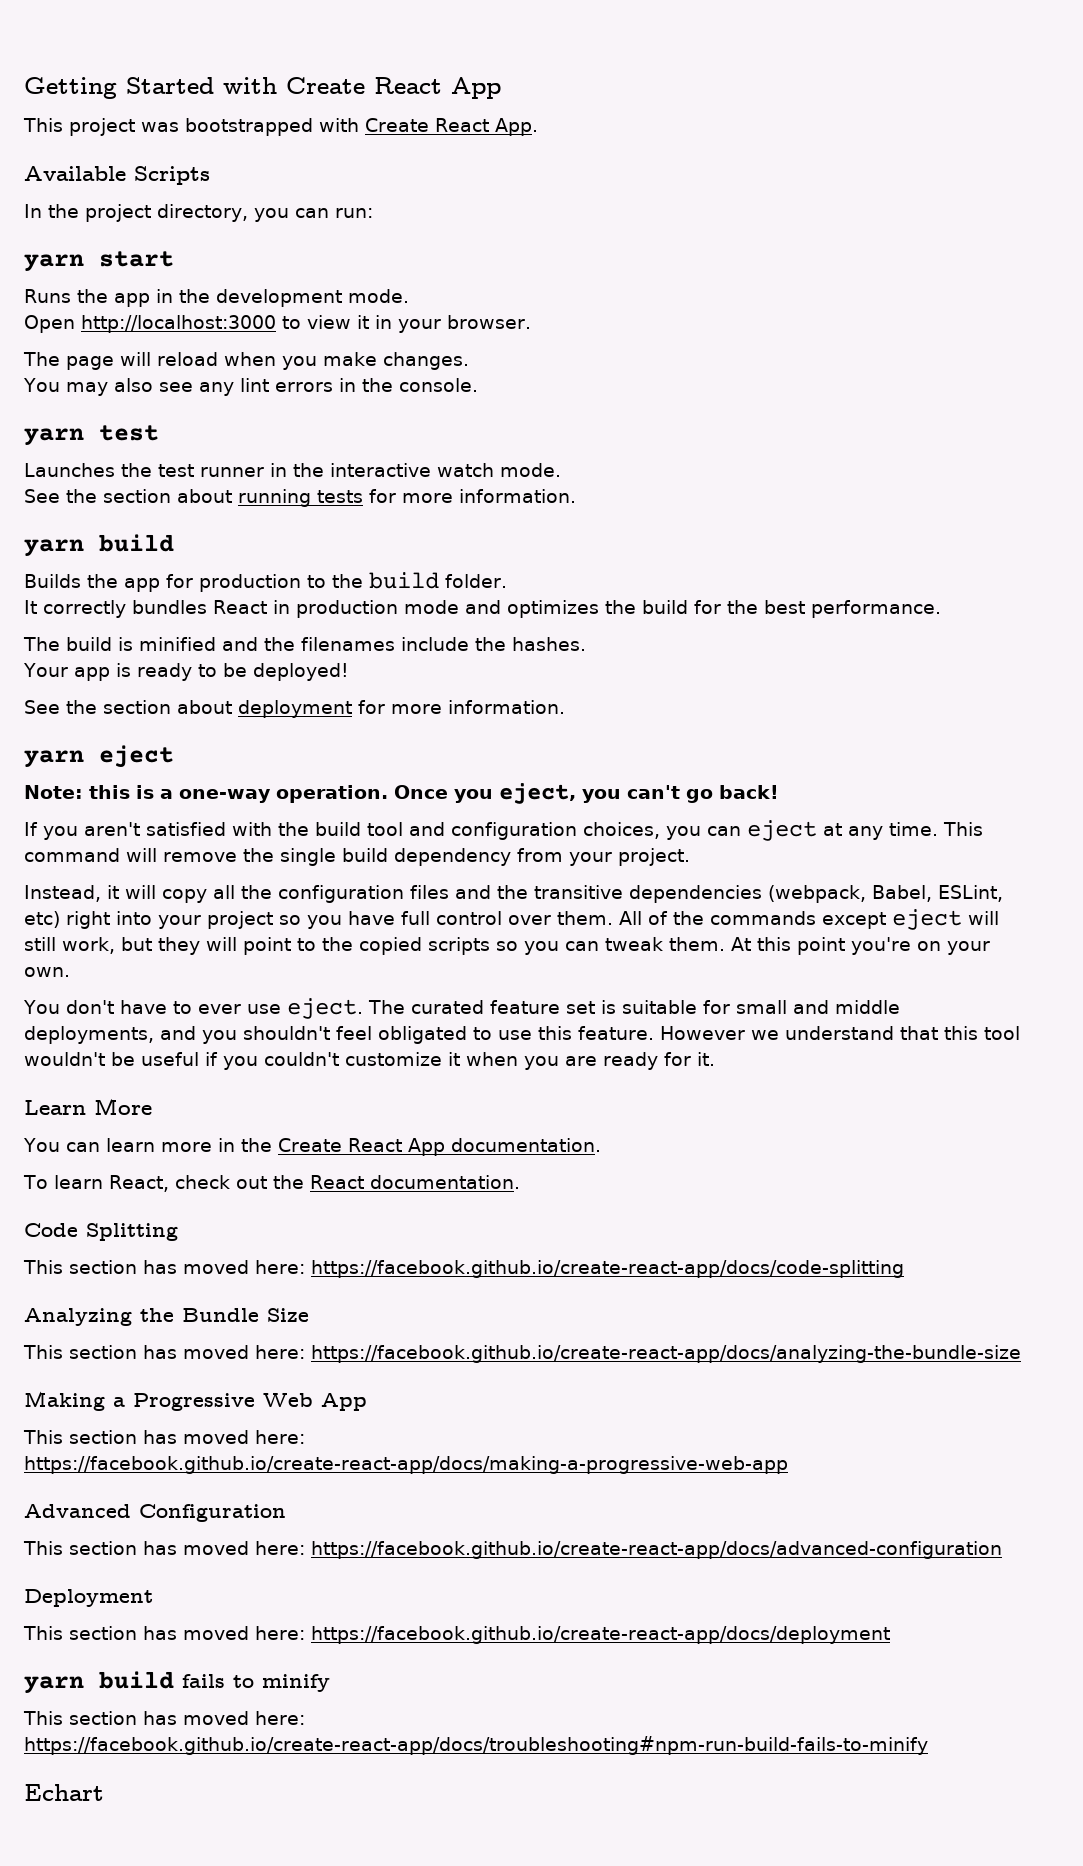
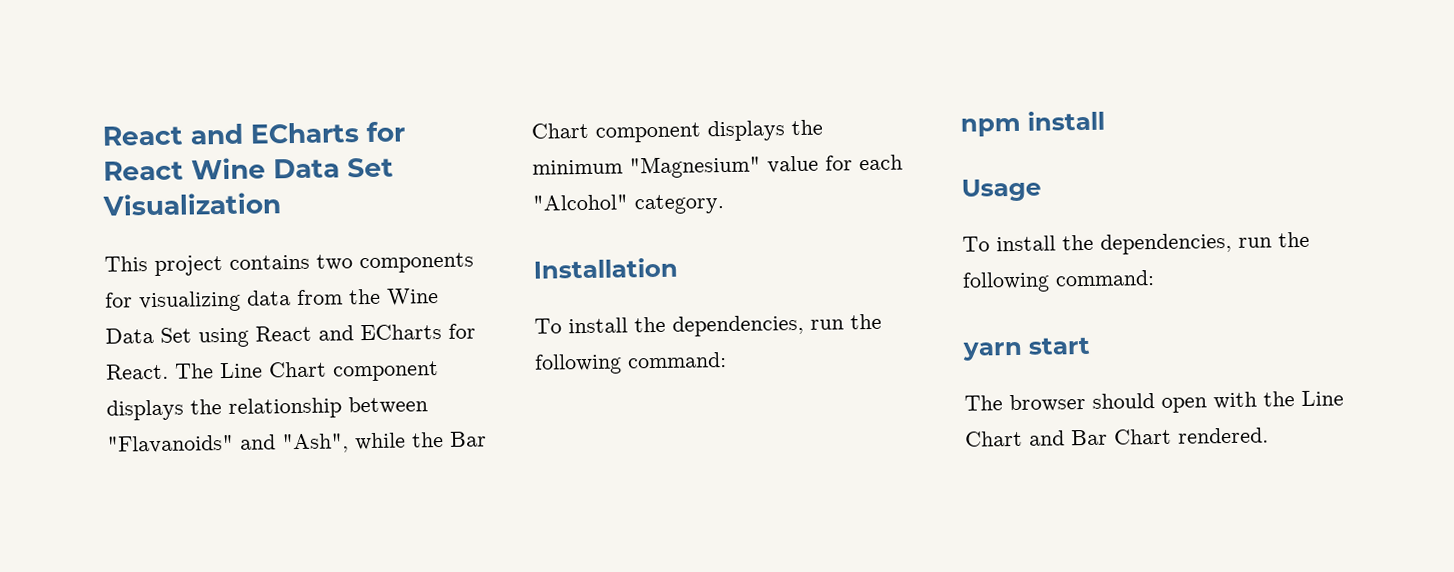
- Getting Started with Create React App
- This project was bootstrapped with Create React App.
- Available Scripts
- In the project directory, you can run:
+ React and ECharts for React Wine Data Set Visualization
+ This project contains two components for visualizing data from the Wine Data Set using React and ECharts for React. The Line Chart component displays the relationship between "Flavanoids" and "Ash", while the Bar Chart component displays the minimum "Magnesium" value for each "Alcohol" category.
+ Installation
+ To install the dependencies, run the following command:
+ npm install
+ Usage
+ To install the dependencies, run the following command:
  yarn start
- Runs the app in the development mode.
- Open http://localhost:3000 to view it in your browser.
- The page will reload when you make changes.
- You may also see any lint errors in the console.
- yarn test
- Launches the test runner in the interactive watch mode.
- See the section about running tests for more information.
- yarn build
- Builds the app for production to the build folder.
- It correctly bundles React in production mode and optimizes the build for the best performance.
- The build is minified and the filenames include the hashes.
- Your app is ready to be deployed!
- See the section about deployment for more information.
- yarn eject
- Note: this is a one-way operation. Once you eject, you can't go back!
- If you aren't satisfied with the build tool and configuration choices, you can eject at any time. This command will remove the single build dependency from your project.
- Instead, it will copy all the configuration files and the transitive dependencies (webpack, Babel, ESLint, etc) right into your project so you have full control over them. All of the commands except eject will still work, but they will point to the copied scripts so you can tweak them. At this point you're on your own.
- You don't have to ever use eject. The curated feature set is suitable for small and middle deployments, and you shouldn't feel obligated to use this feature. However we understand that this tool wouldn't be useful if you couldn't customize it when you are ready for it.
- Learn More
- You can learn more in the Create React App documentation.
- To learn React, check out the React documentation.
- Code Splitting
- This section has moved here: https://facebook.github.io/create-react-app/docs/code-splitting
- Analyzing the Bundle Size
- This section has moved here: https://facebook.github.io/create-react-app/docs/analyzing-the-bundle-size
- Making a Progressive Web App
- This section has moved here: https://facebook.github.io/create-react-app/docs/making-a-progressive-web-app
- Advanced Configuration
- This section has moved here: https://facebook.github.io/create-react-app/docs/advanced-configuration
- Deployment
- This section has moved here: https://facebook.github.io/create-react-app/docs/deployment
- yarn build fails to minify
- This section has moved here: https://facebook.github.io/create-react-app/docs/troubleshooting#npm-run-build-fails-to-minify
- Echart
+ The browser should open with the Line Chart and Bar Chart rendered.

